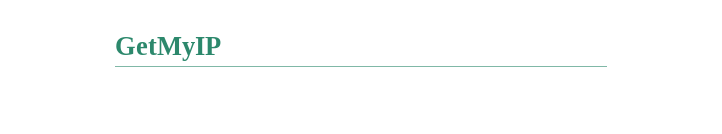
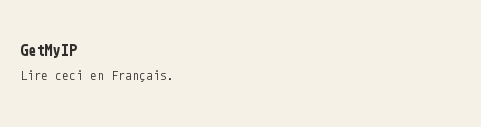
+ Lire ceci en Français.

